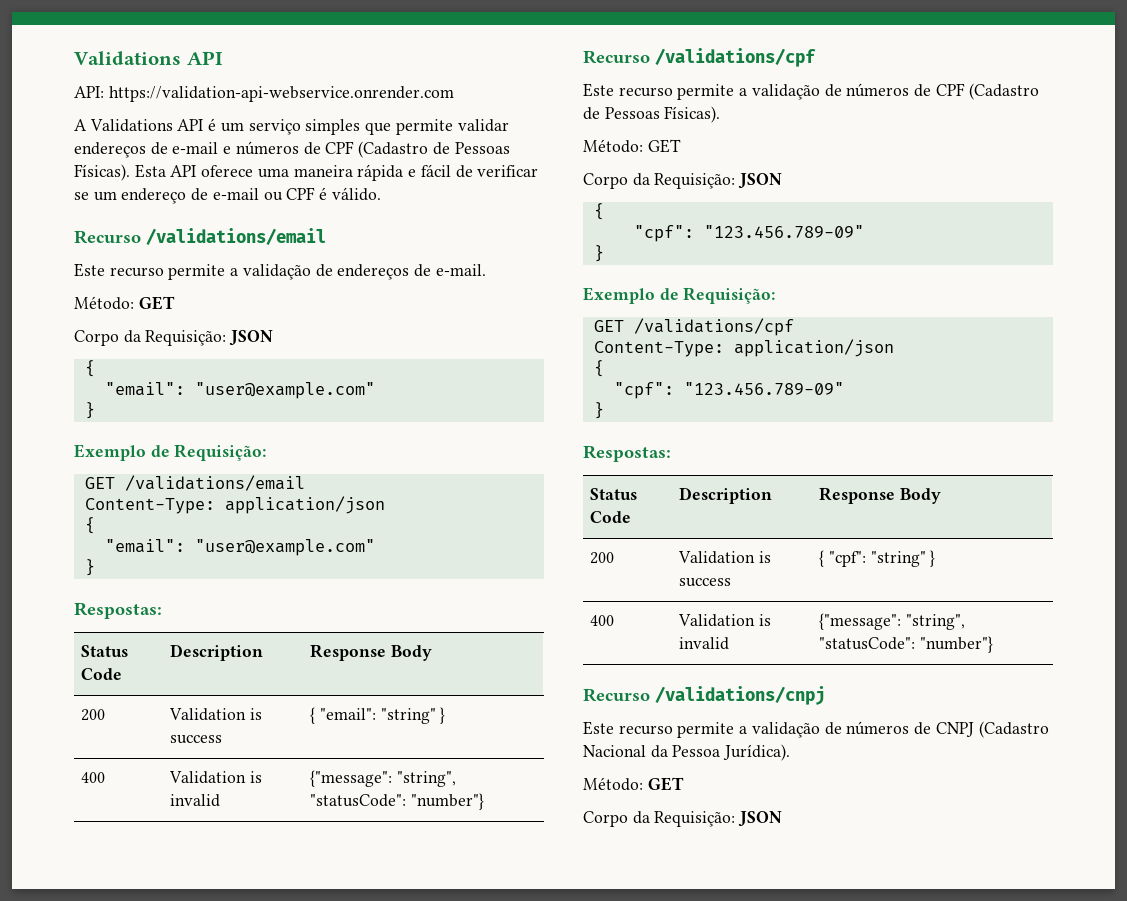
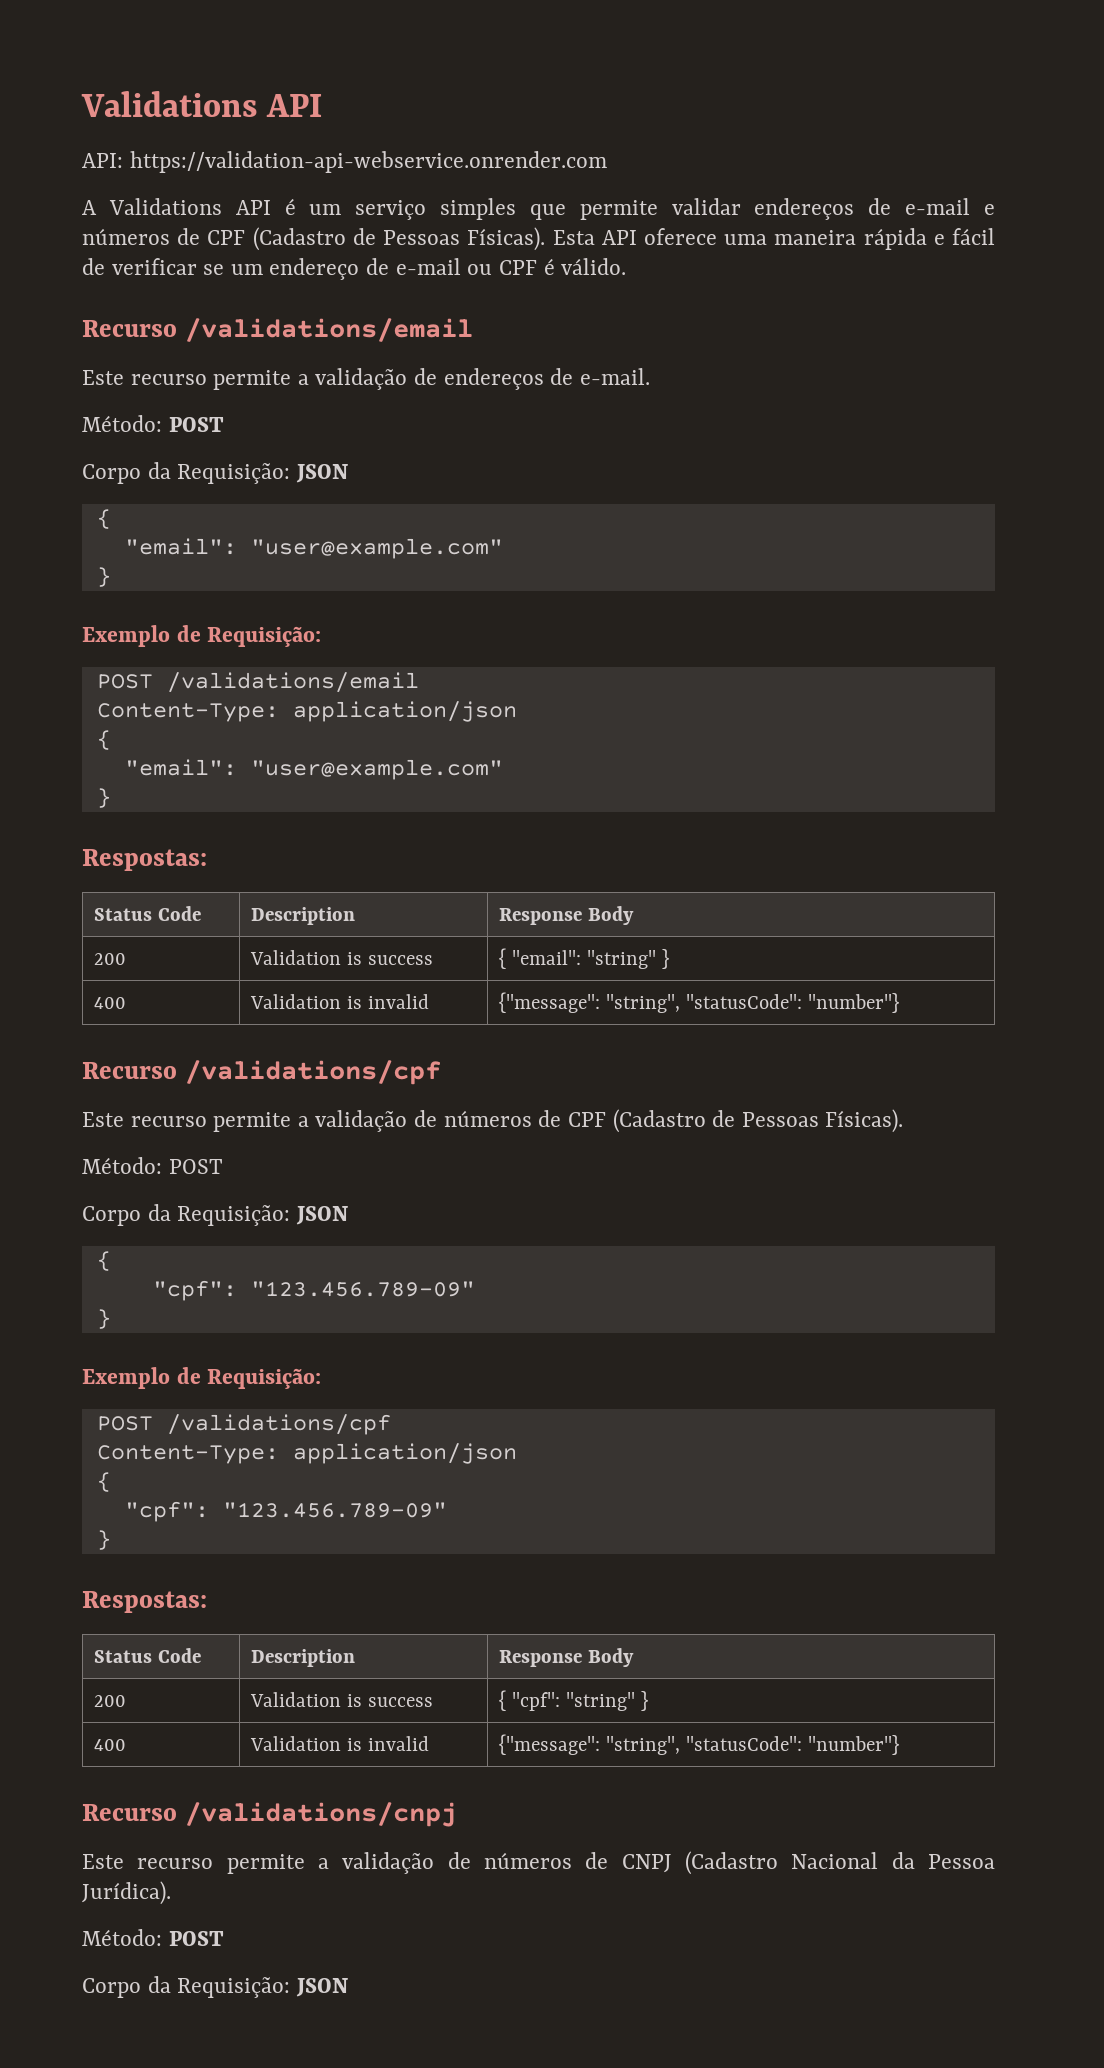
  Este recurso permite a validação de endereços de e-mail.
- Método: GET
+ Método: POST
- GET /validations/email
+ POST /validations/email
  Este recurso permite a validação de números de CPF (Cadastro de Pessoas Físicas).
- Método: GET
+ Método: POST
- GET /validations/cpf
+ POST /validations/cpf
  Este recurso permite a validação de números de CNPJ (Cadastro Nacional da Pessoa Jurídica).
- Método: GET
+ Método: POST

